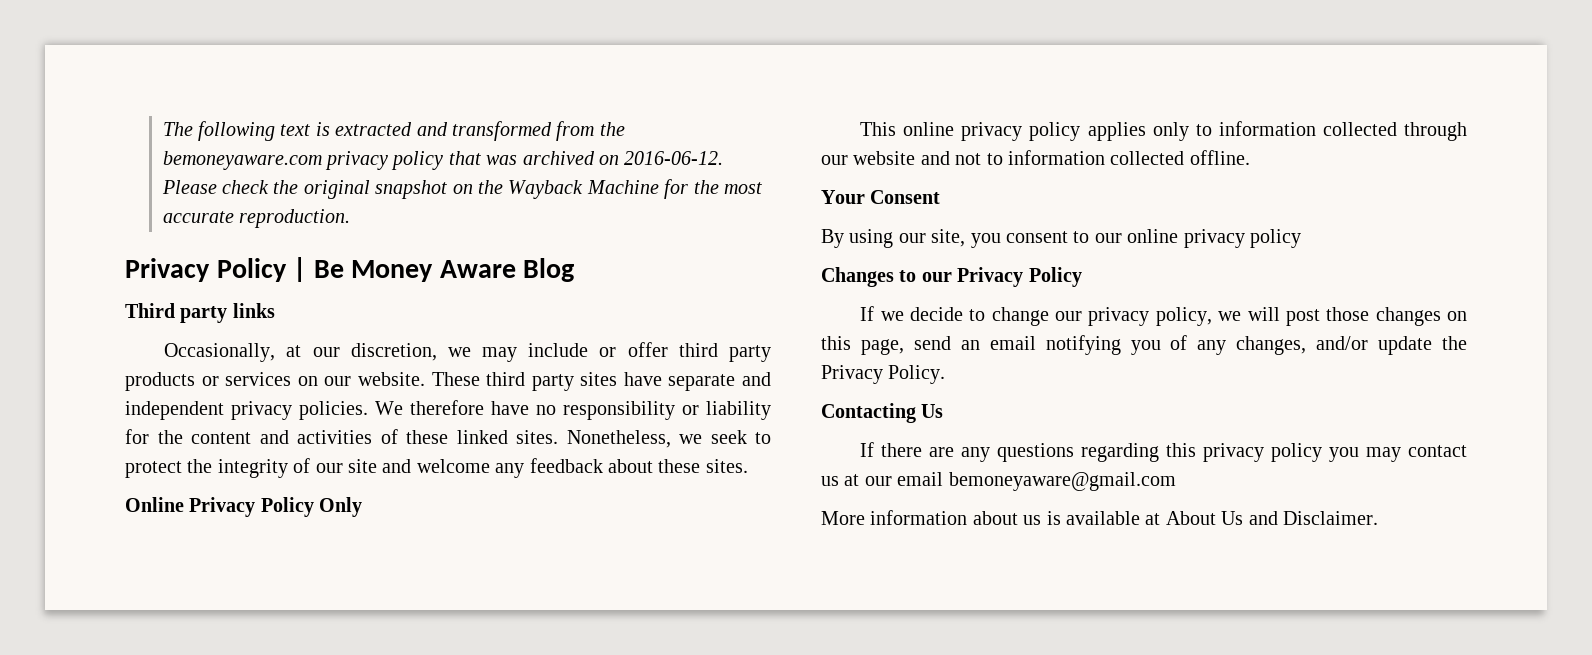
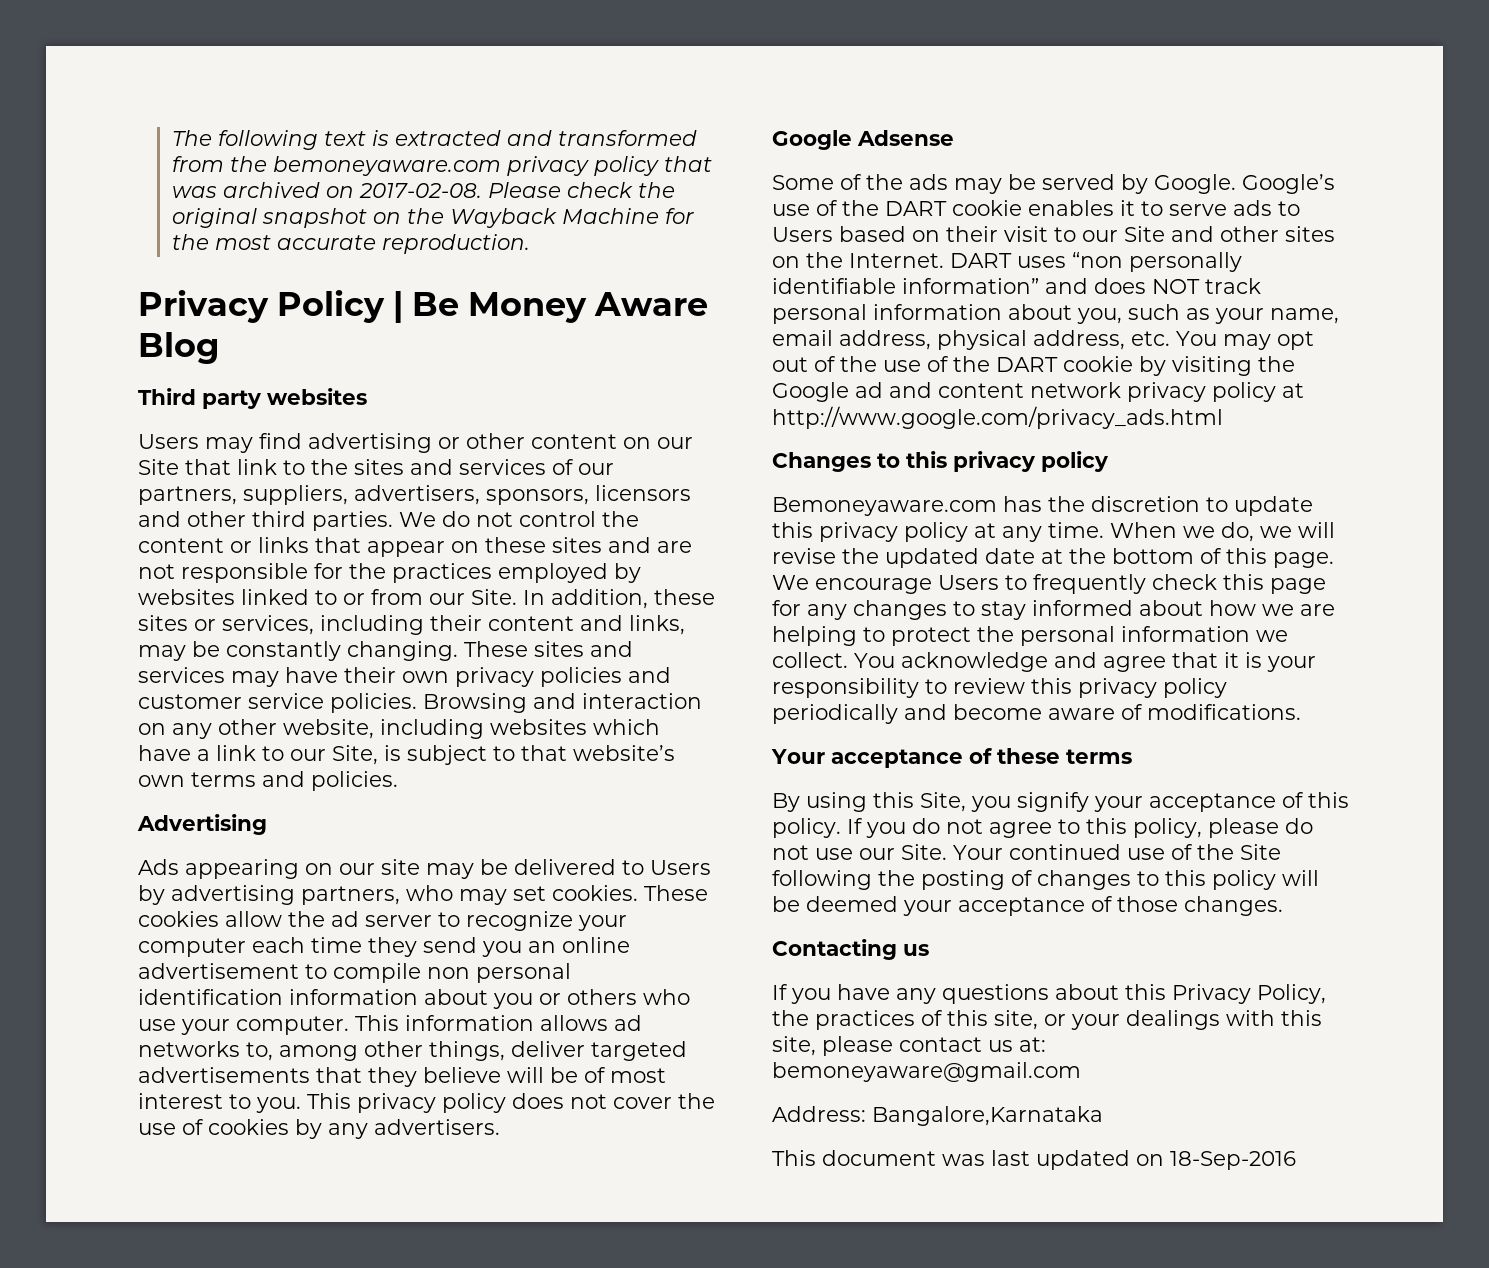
- The following text is extracted and transformed from the bemoneyaware.com privacy policy that was archived on 2016-06-12.
+ The following text is extracted and transformed from the bemoneyaware.com privacy policy that was archived on 2017-02-08.
- Third party links
- Occasionally, at our discretion, we may include or offer third party products or services on our website. These third party sites have separate and independent privacy policies. We therefore have no responsibility or liability for the content and activities of these linked sites. Nonetheless, we seek to protect the integrity of our site and welcome any feedback about these sites.
- Online Privacy Policy Only
- This online privacy policy applies only to information collected through our website and not to information collected offline.
- Your Consent
- By using our site, you consent to our online privacy policy
- Changes to our Privacy Policy
- If we decide to change our privacy policy, we will post those changes on this page, send an email notifying you of any changes, and/or update the Privacy Policy.
- Contacting Us
- If there are any questions regarding this privacy policy you may contact us at our email bemoneyaware@gmail.com
- More information about us is available at About Us and Disclaimer.
+ Third party websites
+ Users may find advertising or other content on our Site that link to the sites and services of our partners, suppliers, advertisers, sponsors, licensors and other third parties. We do not control the content or links that appear on these sites and are not responsible for the practices employed by websites linked to or from our Site. In addition, these sites or services, including their content and links, may be constantly changing. These sites and services may have their own privacy policies and customer service policies. Browsing and interaction on any other website, including websites which have a link to our Site, is subject to that website’s own terms and policies.
+ Advertising
+ Ads appearing on our site may be delivered to Users by advertising partners, who may set cookies. These cookies allow the ad server to recognize your computer each time they send you an online advertisement to compile non personal identification information about you or others who use your computer. This information allows ad networks to, among other things, deliver targeted advertisements that they believe will be of most interest to you. This privacy policy does not cover the use of cookies by any advertisers.
+ Google Adsense
+ Some of the ads may be served by Google. Google’s use of the DART cookie enables it to serve ads to Users based on their visit to our Site and other sites on the Internet. DART uses “non personally identifiable information” and does NOT track personal information about you, such as your name, email address, physical address, etc. You may opt out of the use of the DART cookie by visiting the Google ad and content network privacy policy at http://www.google.com/privacy_ads.html
+ Changes to this privacy policy
+ Bemoneyaware.com has the discretion to update this privacy policy at any time. When we do, we will revise the updated date at the bottom of this page. We encourage Users to frequently check this page for any changes to stay informed about how we are helping to protect the personal information we collect. You acknowledge and agree that it is your responsibility to review this privacy policy periodically and become aware of modifications.
+ Your acceptance of these terms
+ By using this Site, you signify your acceptance of this policy. If you do not agree to this policy, please do not use our Site. Your continued use of the Site following the posting of changes to this policy will be deemed your acceptance of those changes.
+ Contacting us
+ If you have any questions about this Privacy Policy, the practices of this site, or your dealings with this site, please contact us at: bemoneyaware@gmail.com
+ Address: Bangalore,Karnataka
+ This document was last updated on 18-Sep-2016

